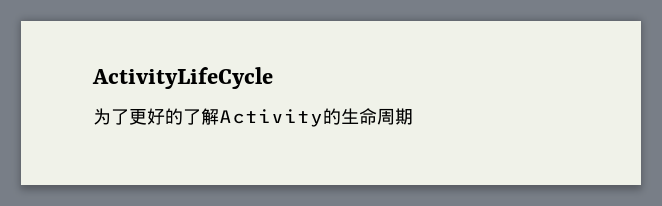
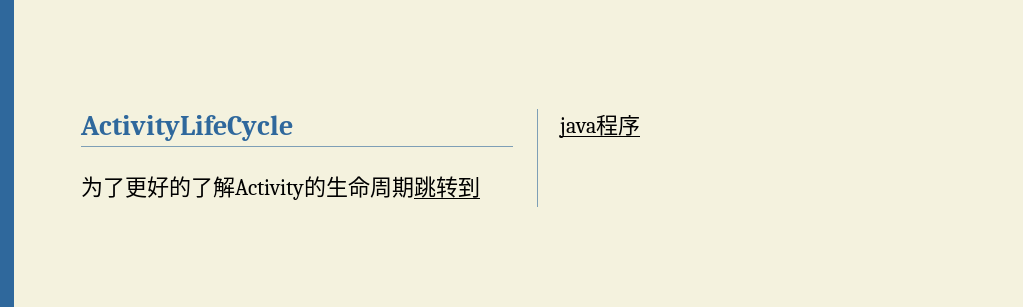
- 为了更好的了解Activity的生命周期
+ 为了更好的了解Activity的生命周期跳转到java程序

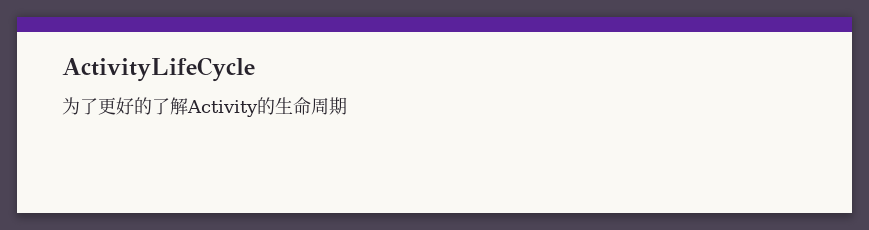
- 为了更好的了解Activity的生命周期跳转到java程序
+ 为了更好的了解Activity的生命周期

